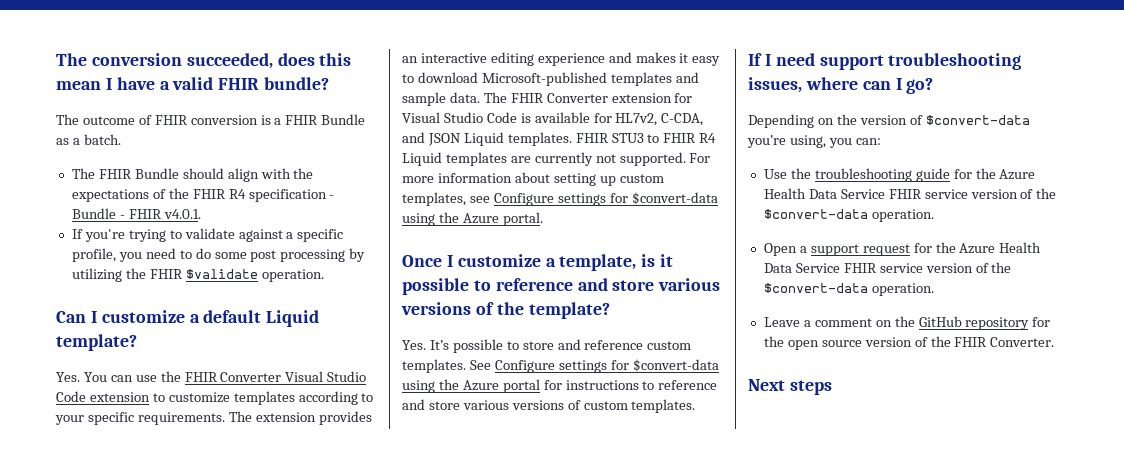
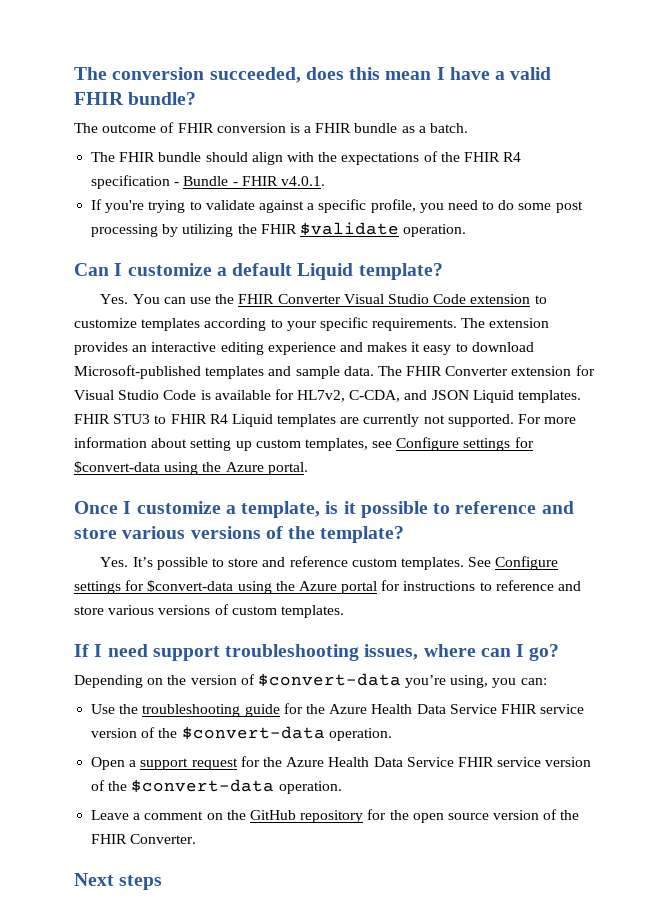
- The outcome of FHIR conversion is a FHIR Bundle as a batch.
+ The outcome of FHIR conversion is a FHIR bundle as a batch.
- The FHIR Bundle should align with the expectations of the FHIR R4 specification - Bundle - FHIR v4.0.1.
+ The FHIR bundle should align with the expectations of the FHIR R4 specification - Bundle - FHIR v4.0.1.

